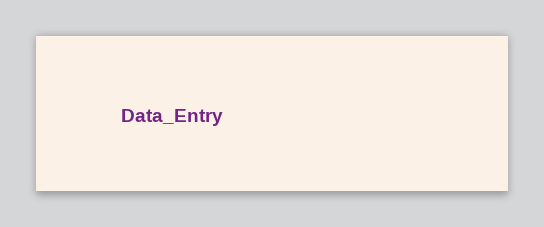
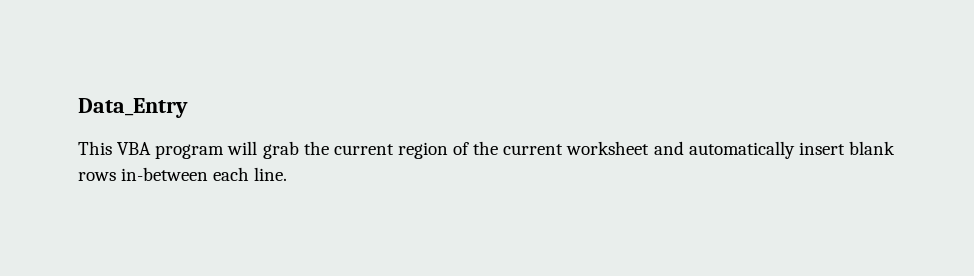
+ This VBA program will grab the current region of the current worksheet and automatically insert blank rows in-between each line.

